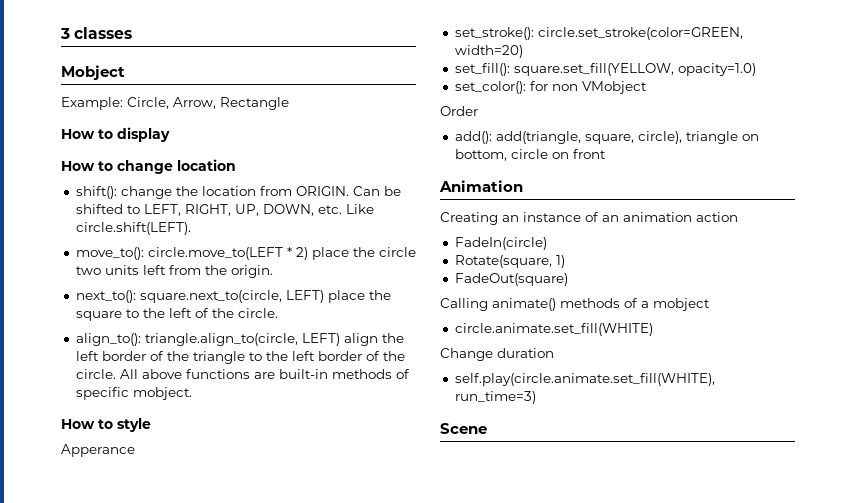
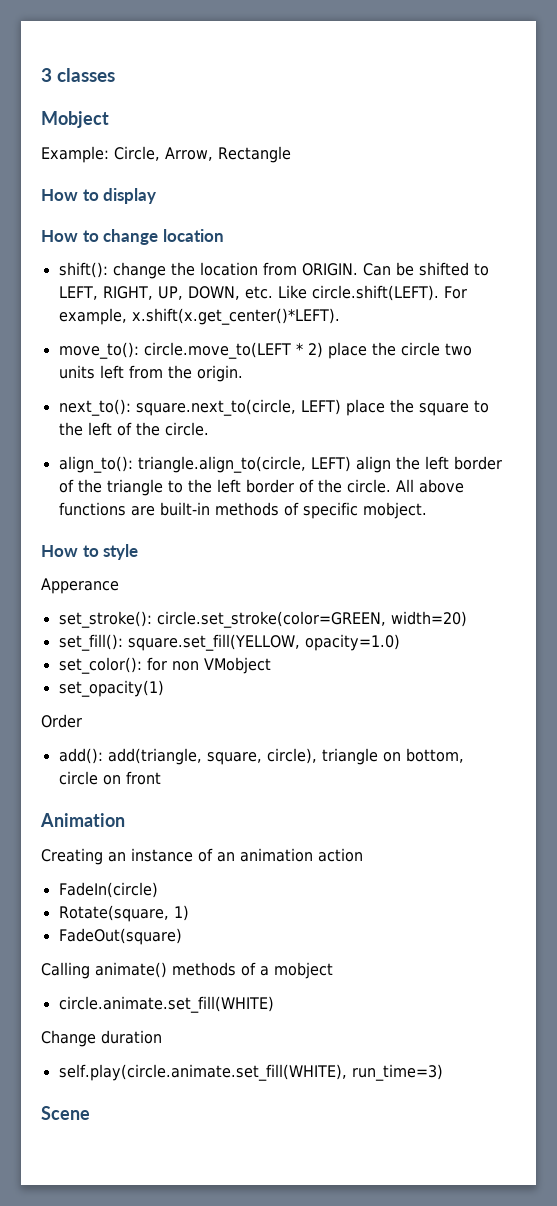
- Can be shifted to LEFT, RIGHT, UP, DOWN, etc. Like circle.shift(LEFT).
+ Can be shifted to LEFT, RIGHT, UP, DOWN, etc. Like circle.shift(LEFT). For example, x.shift(x.get_center()*LEFT).
+ set_opacity(1)

